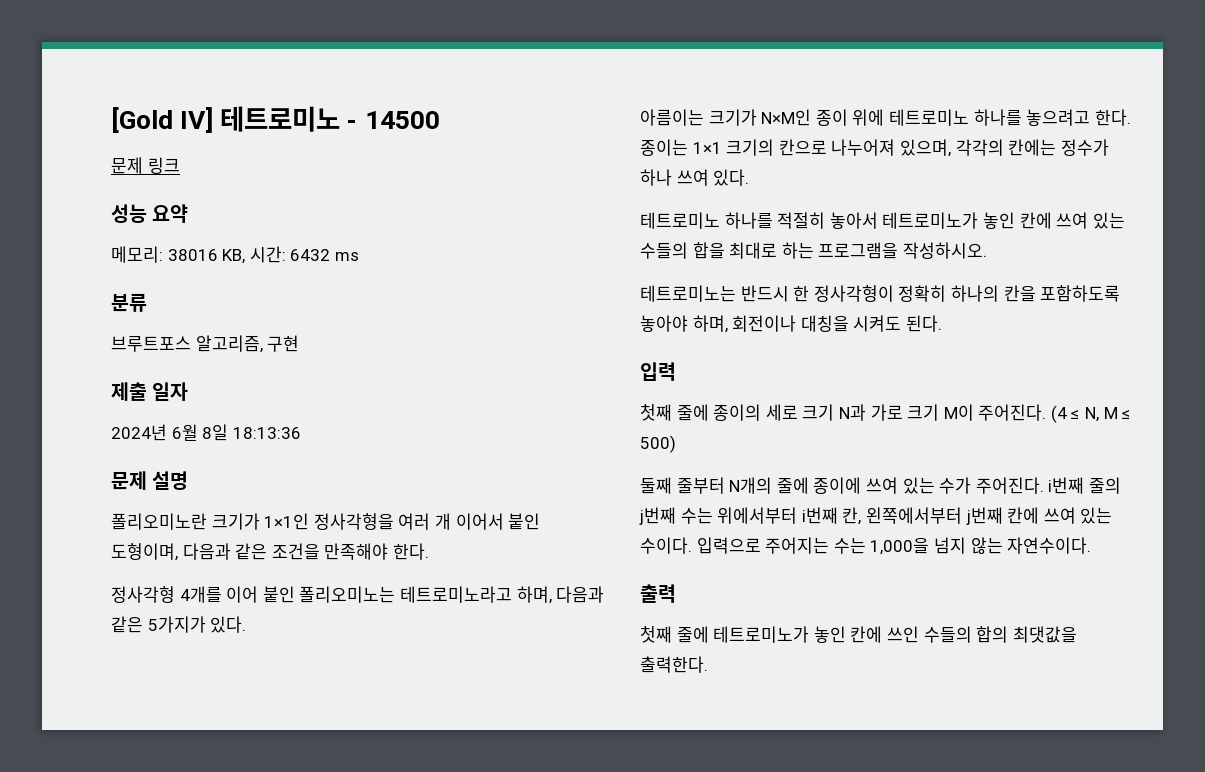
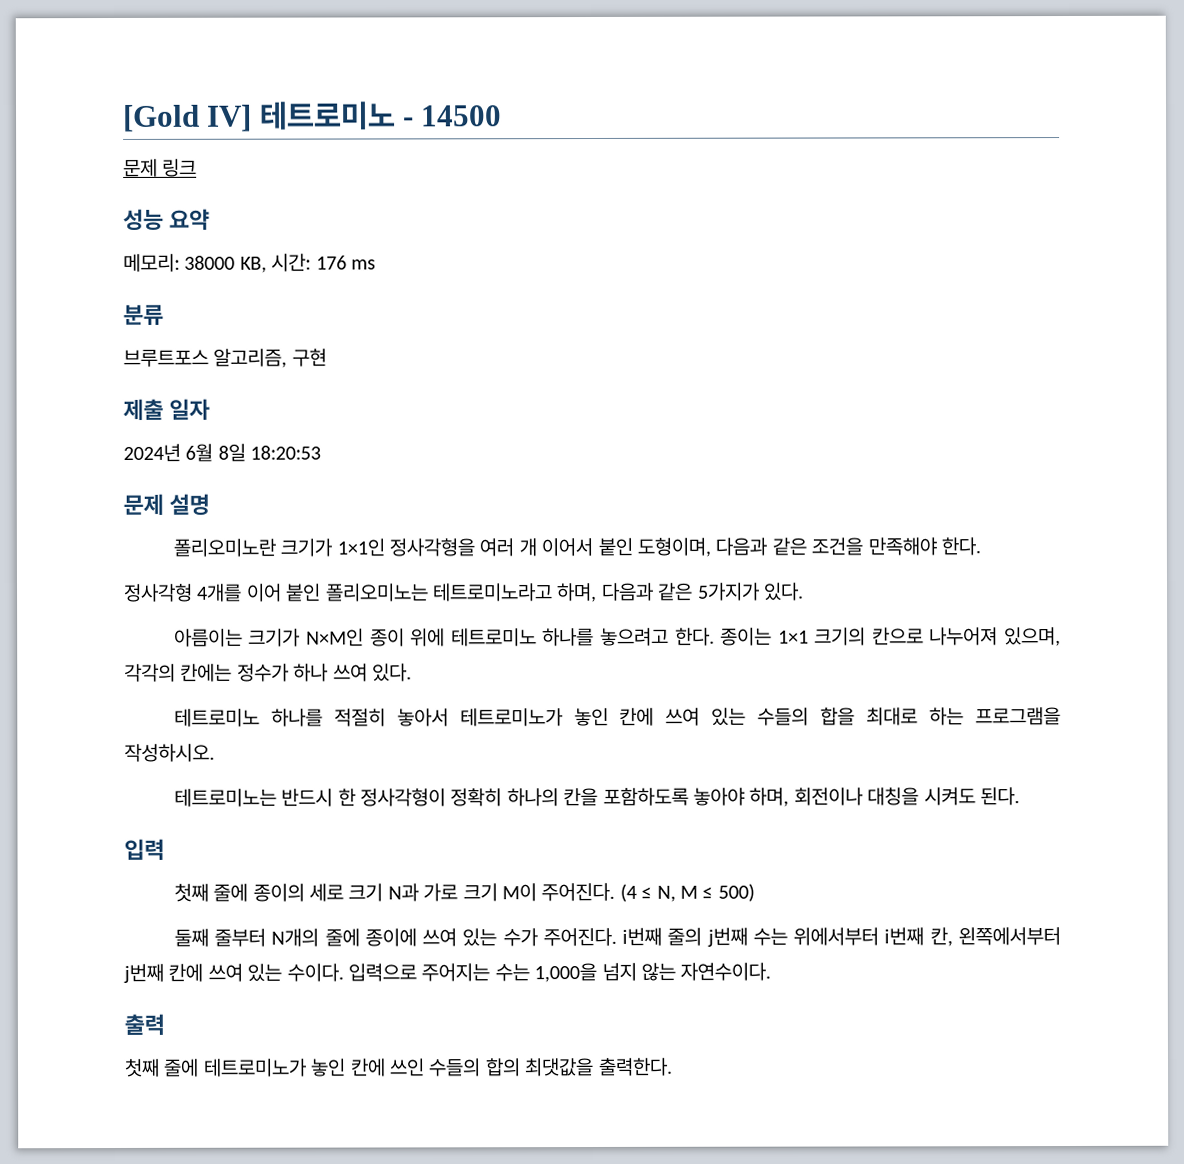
- 메모리: 38016 KB, 시간: 6432 ms
+ 메모리: 38000 KB, 시간: 176 ms
- 2024년 6월 8일 18:13:36
+ 2024년 6월 8일 18:20:53

